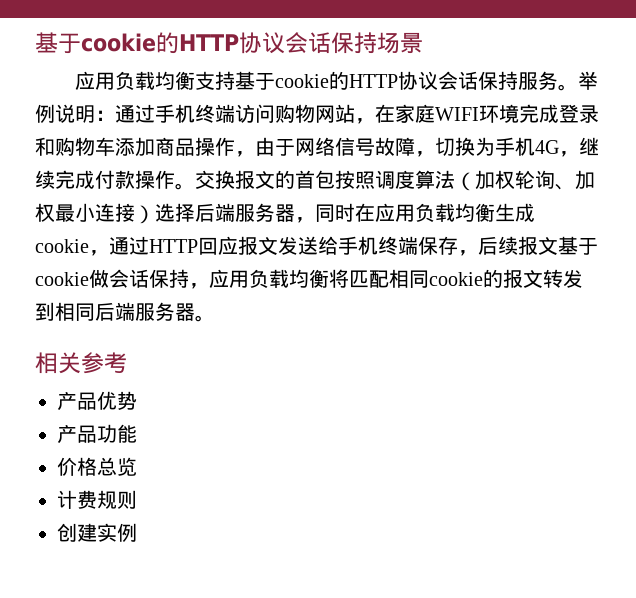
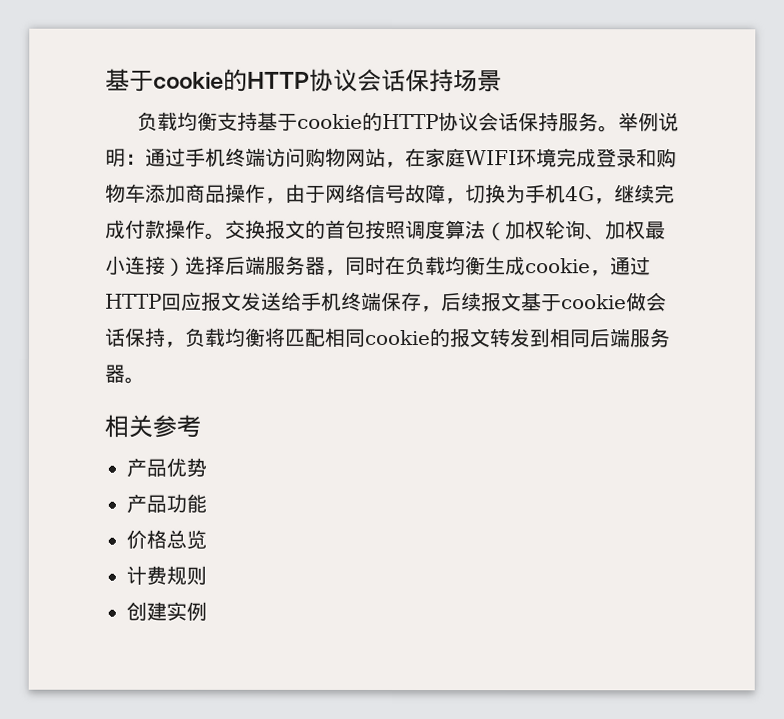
- 应用负载均衡支持基于cookie的HTTP协议会话保持服务。
+ 负载均衡支持基于cookie的HTTP协议会话保持服务。
- 交换报文的首包按照调度算法（加权轮询、加权最小连接）选择后端服务器，同时在应用负载均衡生成cookie，通过HTTP回应报文发送给手机终端保存，后续报文基于cookie做会话保持，应用负载均衡将匹配相同cookie的报文转发到相同后端服务器。
+ 交换报文的首包按照调度算法（加权轮询、加权最小连接）选择后端服务器，同时在负载均衡生成cookie，通过HTTP回应报文发送给手机终端保存，后续报文基于cookie做会话保持，负载均衡将匹配相同cookie的报文转发到相同后端服务器。

